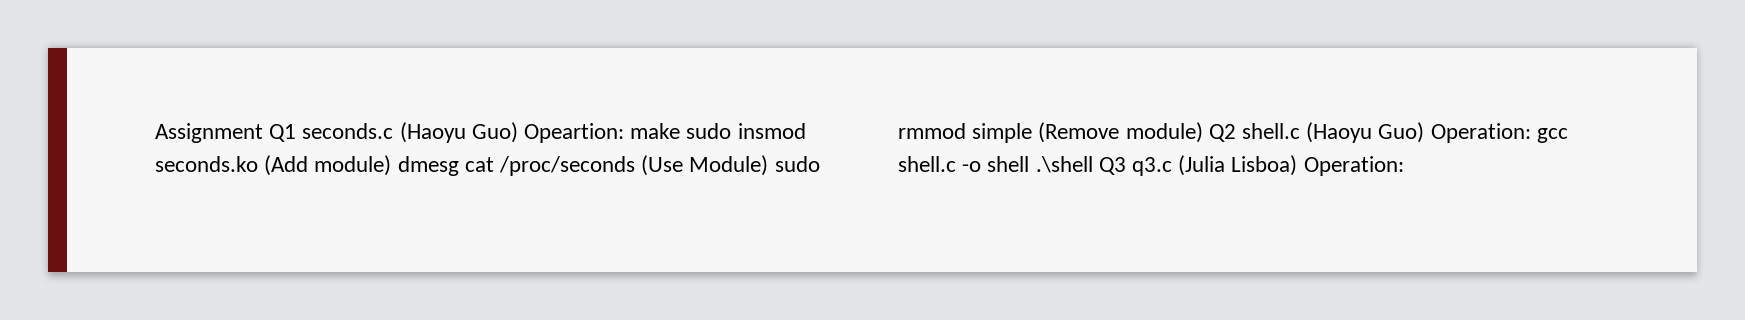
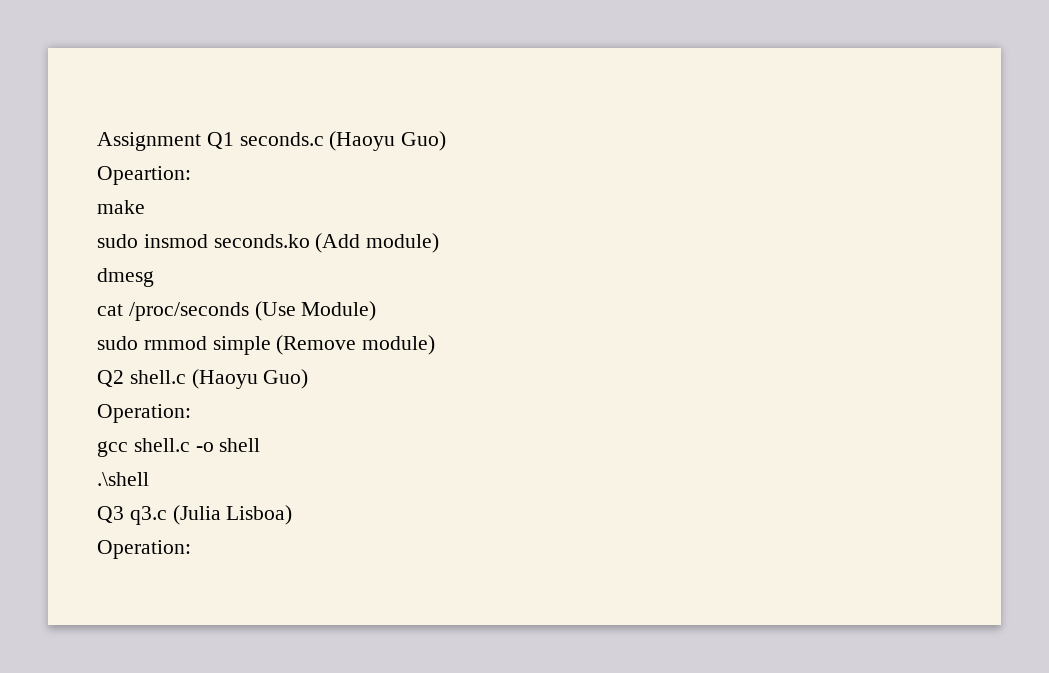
- Assignment Q1 seconds.c (Haoyu Guo) Opeartion: make sudo insmod seconds.ko (Add module) dmesg cat /proc/seconds (Use Module) sudo rmmod simple (Remove module) Q2 shell.c (Haoyu Guo) Operation: gcc shell.c -o shell .\shell Q3 q3.c (Julia Lisboa) Operation:
+ Assignment Q1 seconds.c (Haoyu Guo)
+ Opeartion:
+ make
+ sudo insmod seconds.ko (Add module)
+ dmesg
+ cat /proc/seconds (Use Module)
+ sudo rmmod simple (Remove module)
+ Q2 shell.c (Haoyu Guo)
+ Operation:
+ gcc shell.c -o shell
+ .\shell
+ Q3 q3.c (Julia Lisboa)
+ Operation:

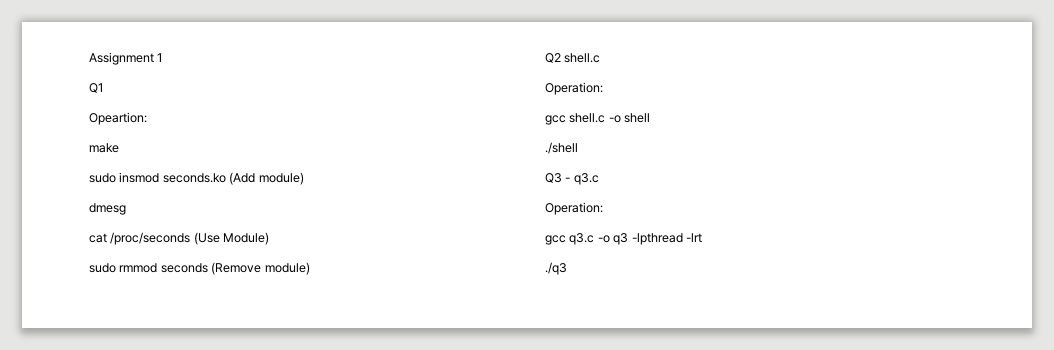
- Assignment Q1 seconds.c (Haoyu Guo)
+ Assignment 1
+ Q1
- sudo rmmod simple (Remove module)
+ sudo rmmod seconds (Remove module)
- Q2 shell.c (Haoyu Guo)
+ Q2 shell.c
- .\shell
+ ./shell
- Q3 q3.c (Julia Lisboa)
+ Q3 - q3.c
  Operation:
+ gcc q3.c -o q3 -lpthread -lrt
+ ./q3

